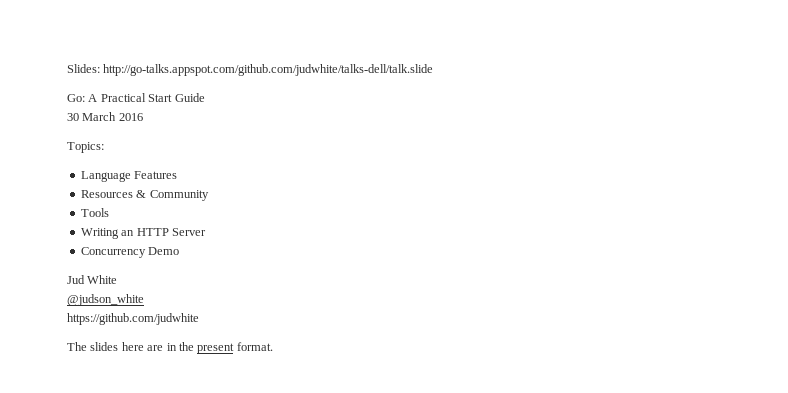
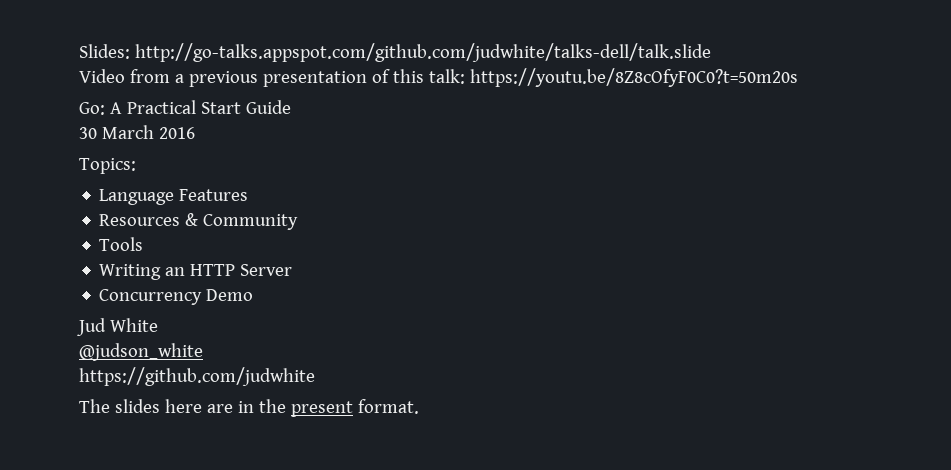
+ Video from a previous presentation of this talk: https://youtu.be/8Z8cOfyF0C0?t=50m20s

